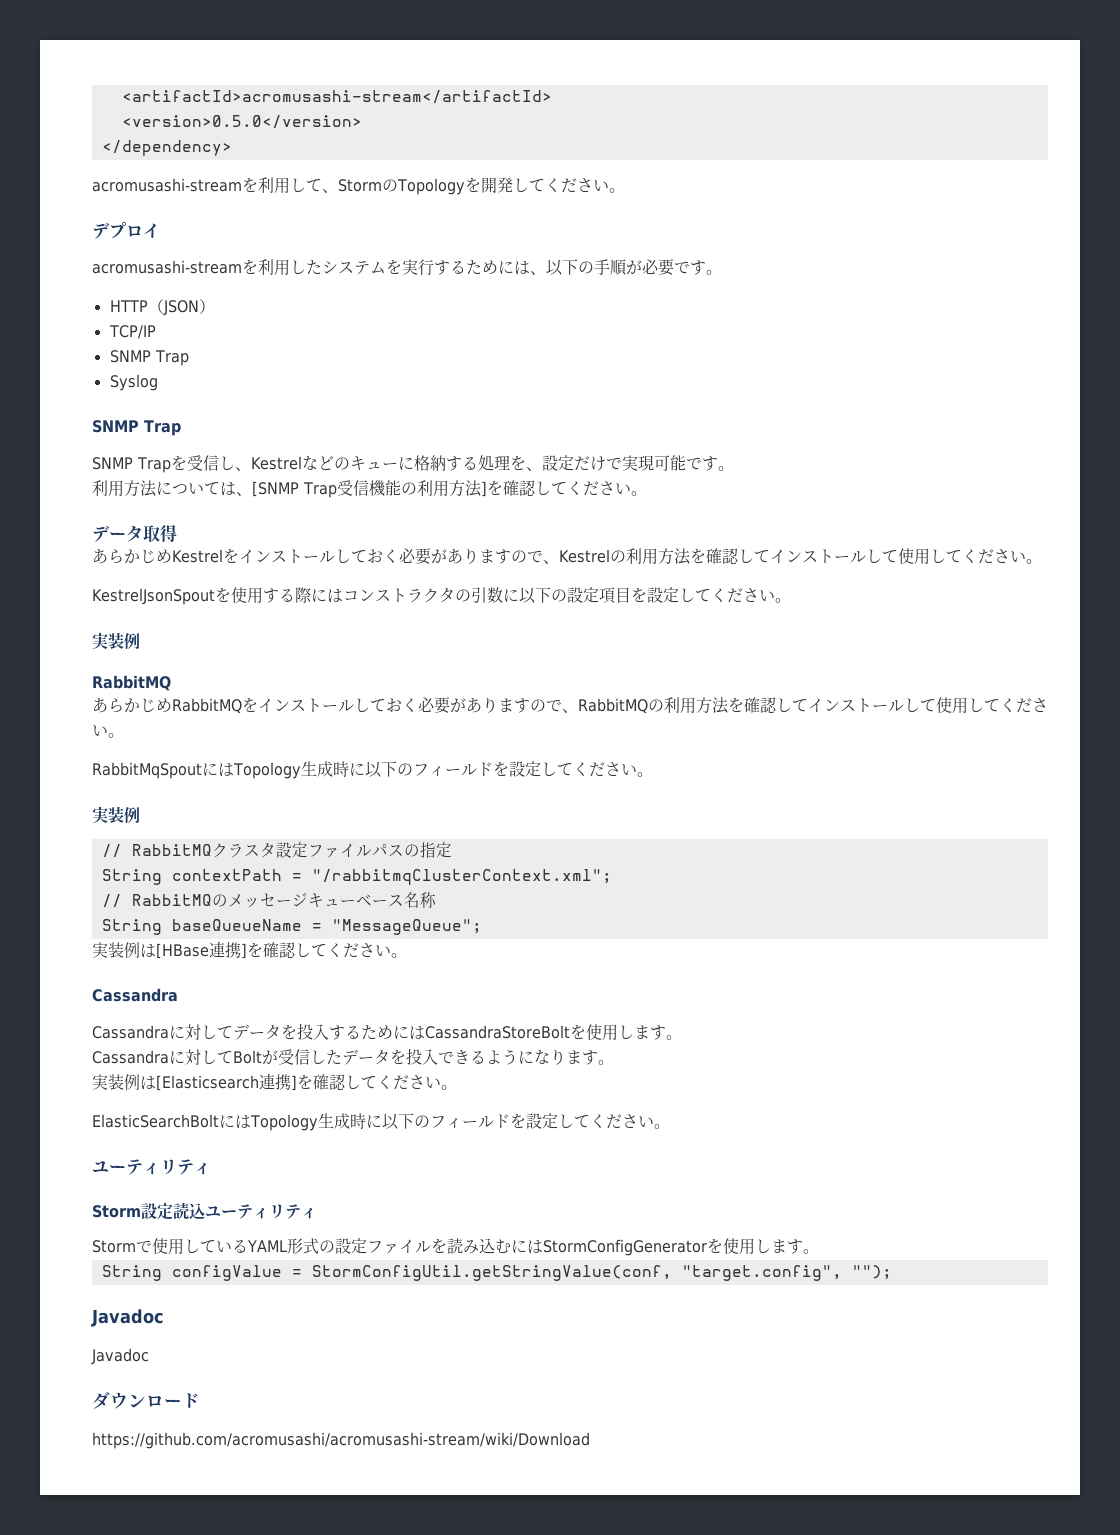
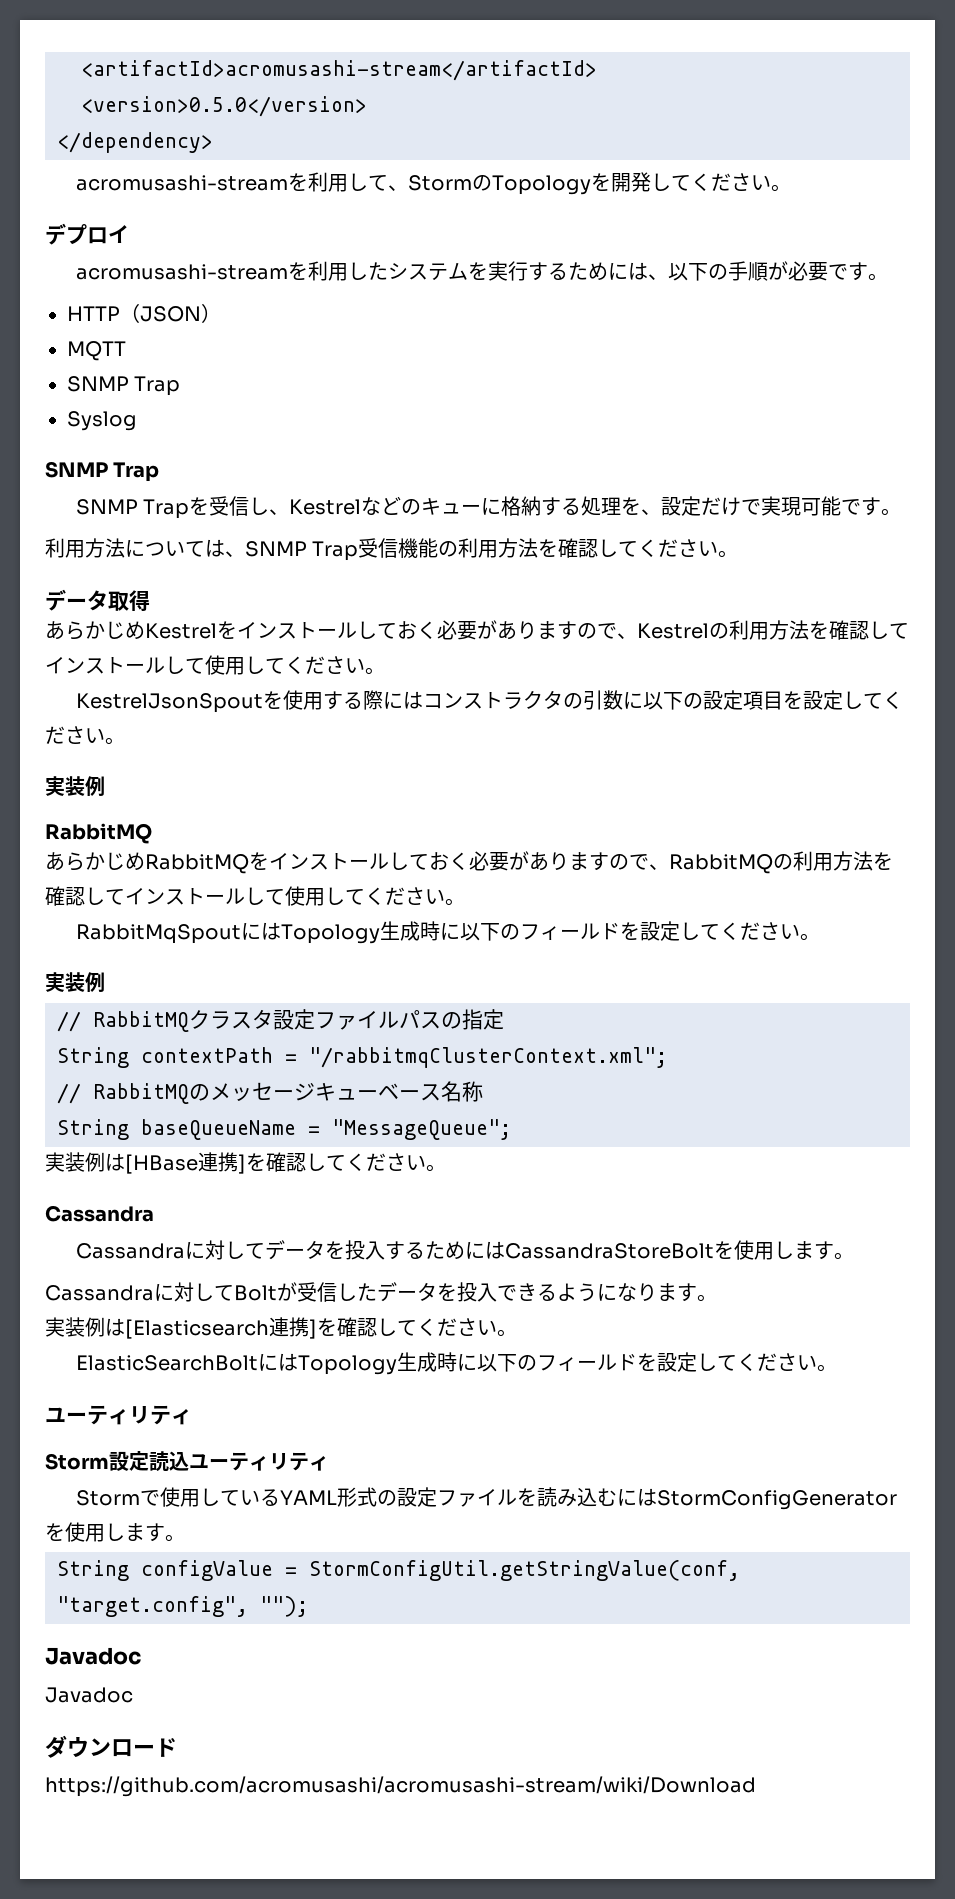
- TCP/IP
+ MQTT
- 利用方法については、[SNMP Trap受信機能の利用方法]を確認してください。
+ 利用方法については、SNMP Trap受信機能の利用方法を確認してください。

